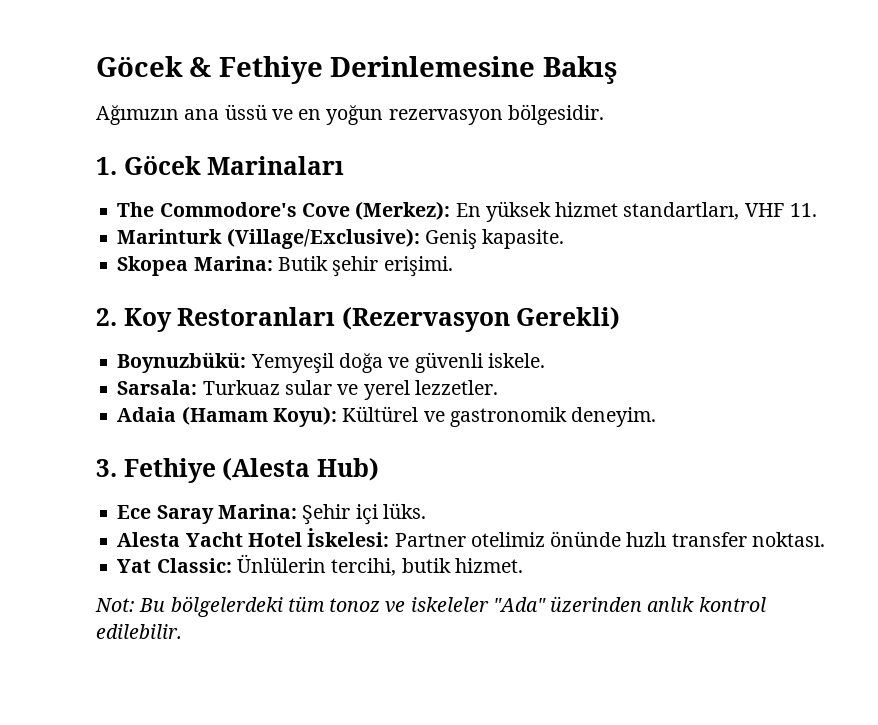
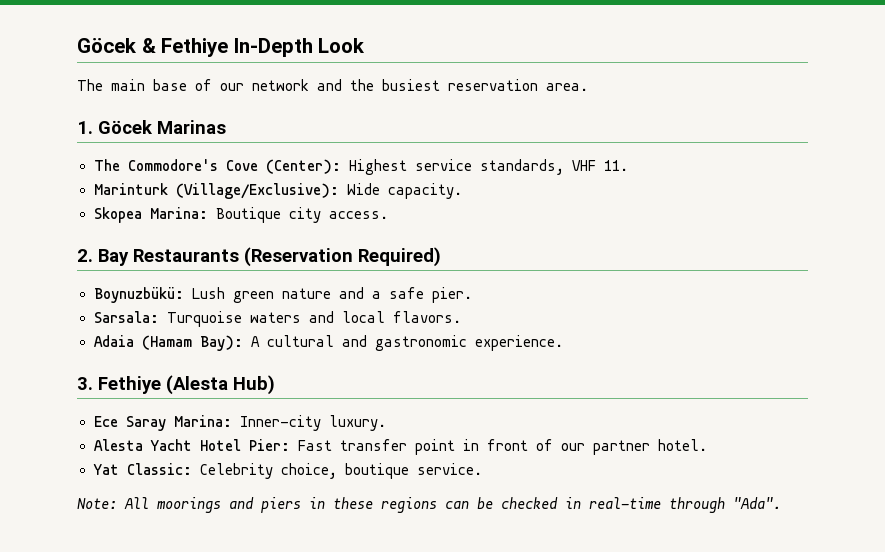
- Göcek & Fethiye Derinlemesine Bakış
- Ağımızın ana üssü ve en yoğun rezervasyon bölgesidir.
+ Göcek & Fethiye In-Depth Look
+ The main base of our network and the busiest reservation area.
- 1. Göcek Marinaları
+ 1. Göcek Marinas
- The Commodore's Cove (Merkez): En yüksek hizmet standartları, VHF 11.
+ The Commodore's Cove (Center): Highest service standards, VHF 11.
- Marinturk (Village/Exclusive): Geniş kapasite.
+ Marinturk (Village/Exclusive): Wide capacity.
- Skopea Marina: Butik şehir erişimi.
- 2. Koy Restoranları (Rezervasyon Gerekli)
- Boynuzbükü: Yemyeşil doğa ve güvenli iskele.
- Sarsala: Turkuaz sular ve yerel lezzetler.
- Adaia (Hamam Koyu): Kültürel ve gastronomik deneyim.
+ Skopea Marina: Boutique city access.
+ 2. Bay Restaurants (Reservation Required)
+ Boynuzbükü: Lush green nature and a safe pier.
+ Sarsala: Turquoise waters and local flavors.
+ Adaia (Hamam Bay): A cultural and gastronomic experience.
- Ece Saray Marina: Şehir içi lüks.
+ Ece Saray Marina: Inner-city luxury.
- Alesta Yacht Hotel İskelesi: Partner otelimiz önünde hızlı transfer noktası.
- Yat Classic: Ünlülerin tercihi, butik hizmet.
- Not: Bu bölgelerdeki tüm tonoz ve iskeleler "Ada" üzerinden anlık kontrol edilebilir.
+ Alesta Yacht Hotel Pier: Fast transfer point in front of our partner hotel.
+ Yat Classic: Celebrity choice, boutique service.
+ Note: All moorings and piers in these regions can be checked in real-time through "Ada".

